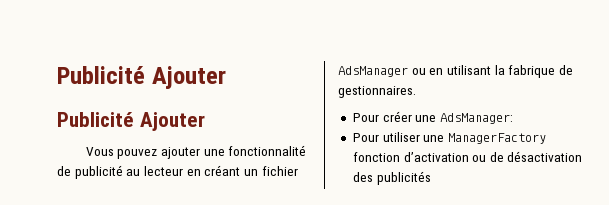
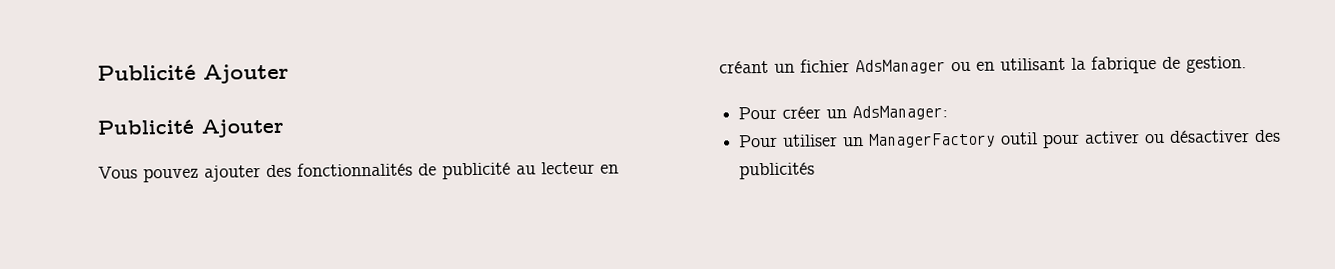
- Vous pouvez ajouter une fonctionnalité de publicité au lecteur en créant un fichier AdsManager ou en utilisant la fabrique de gestionnaires.
+ Vous pouvez ajouter des fonctionnalités de publicité au lecteur en créant un fichier AdsManager ou en utilisant la fabrique de gestion.
- Pour créer une AdsManager:
+ Pour créer un AdsManager:
- Pour utiliser une ManagerFactory fonction d’activation ou de désactivation des publicités
+ Pour utiliser un ManagerFactory outil pour activer ou désactiver des publicités

